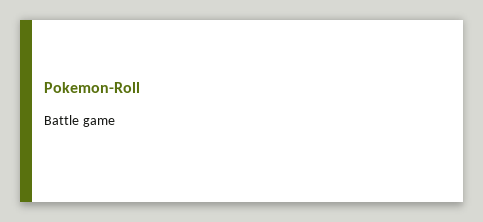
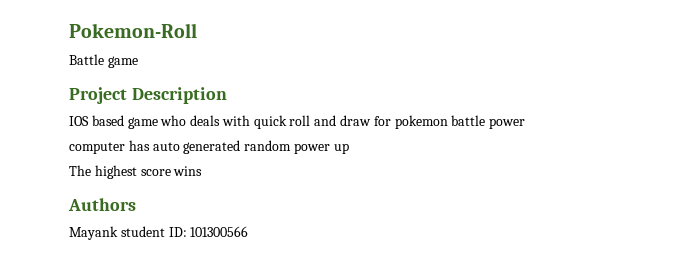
+ Project Description
+ IOS based game who deals with quick roll and draw for pokemon battle power
+ computer has auto generated random power up
+ The highest score wins
+ Authors
+ Mayank student ID: 101300566

